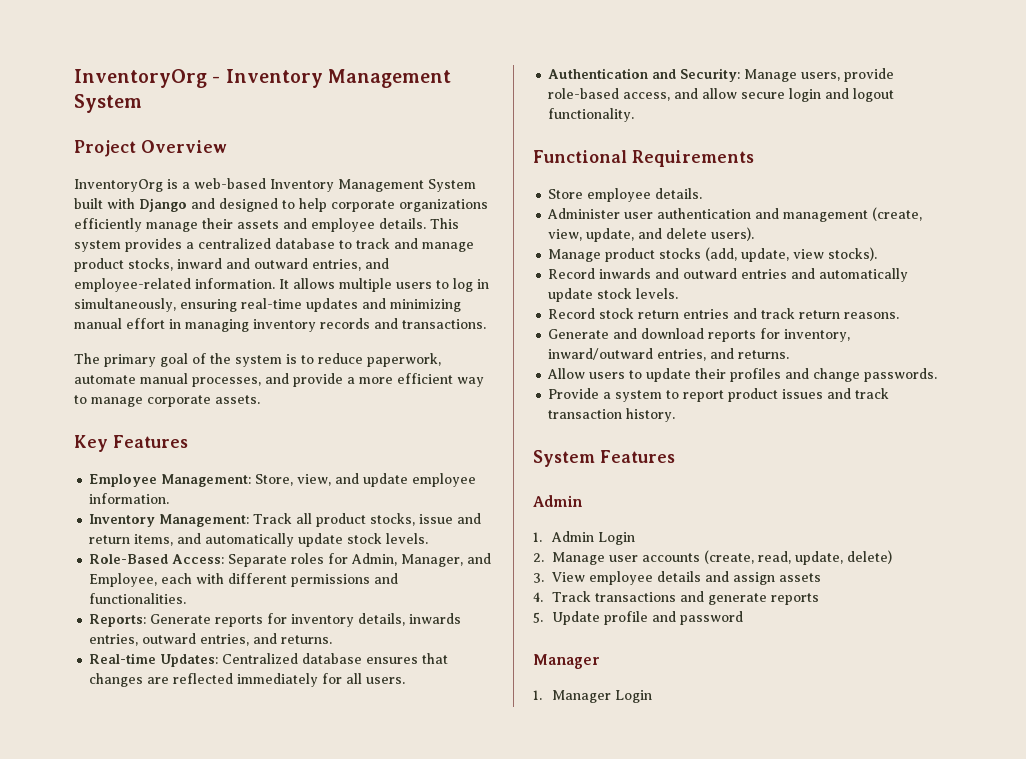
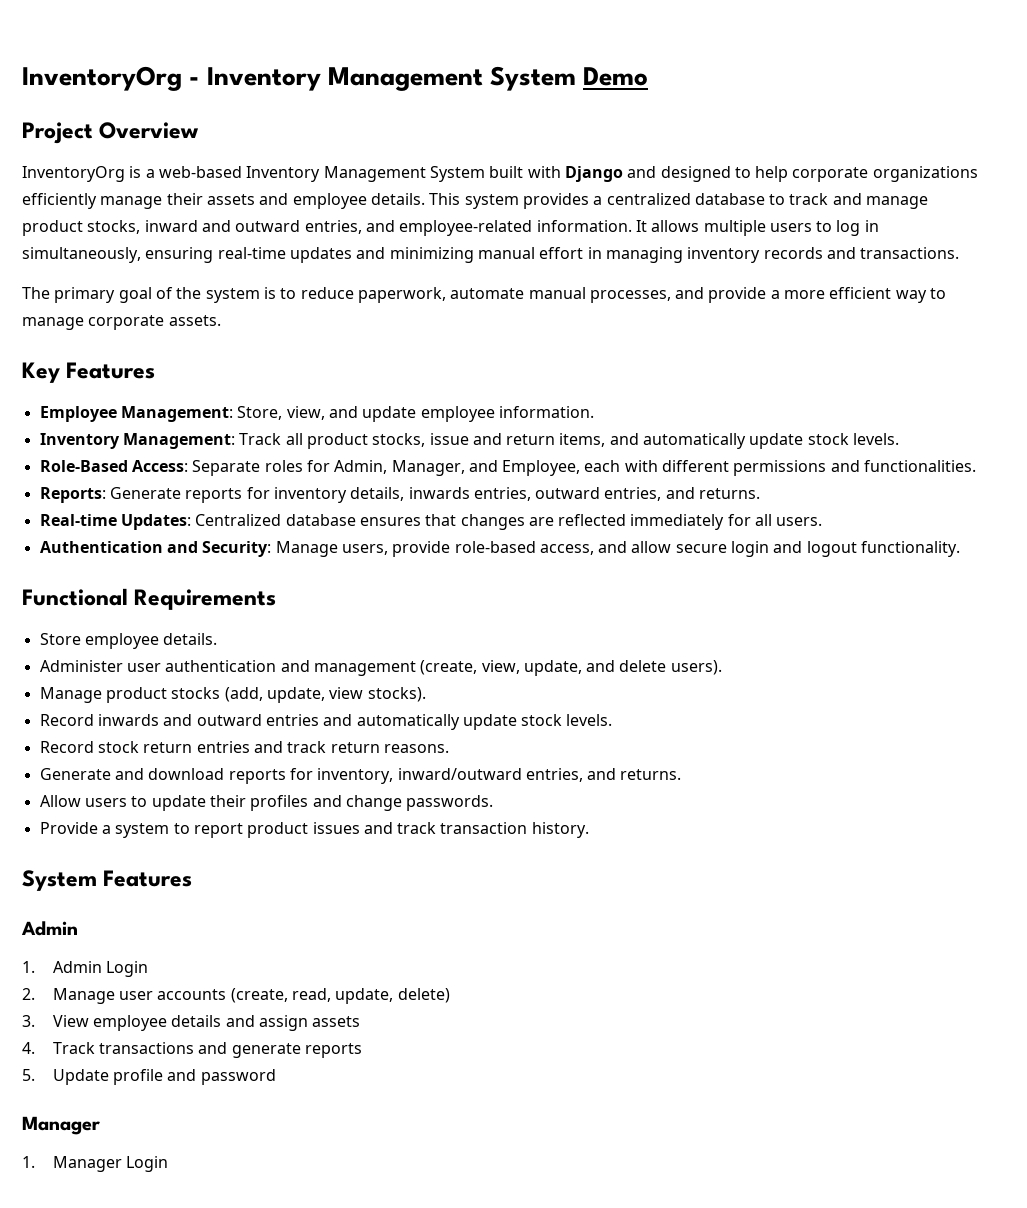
- InventoryOrg - Inventory Management System
+ InventoryOrg - Inventory Management System Demo

